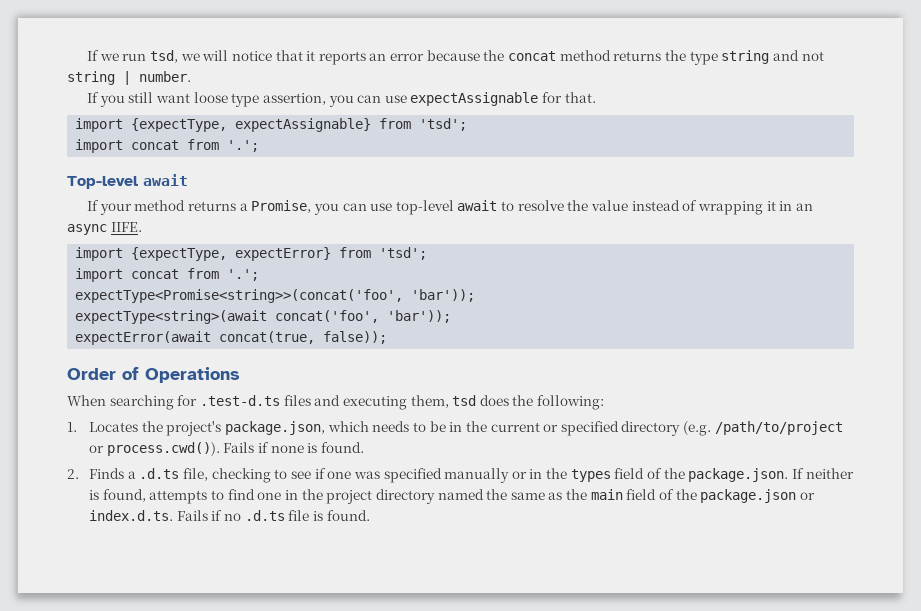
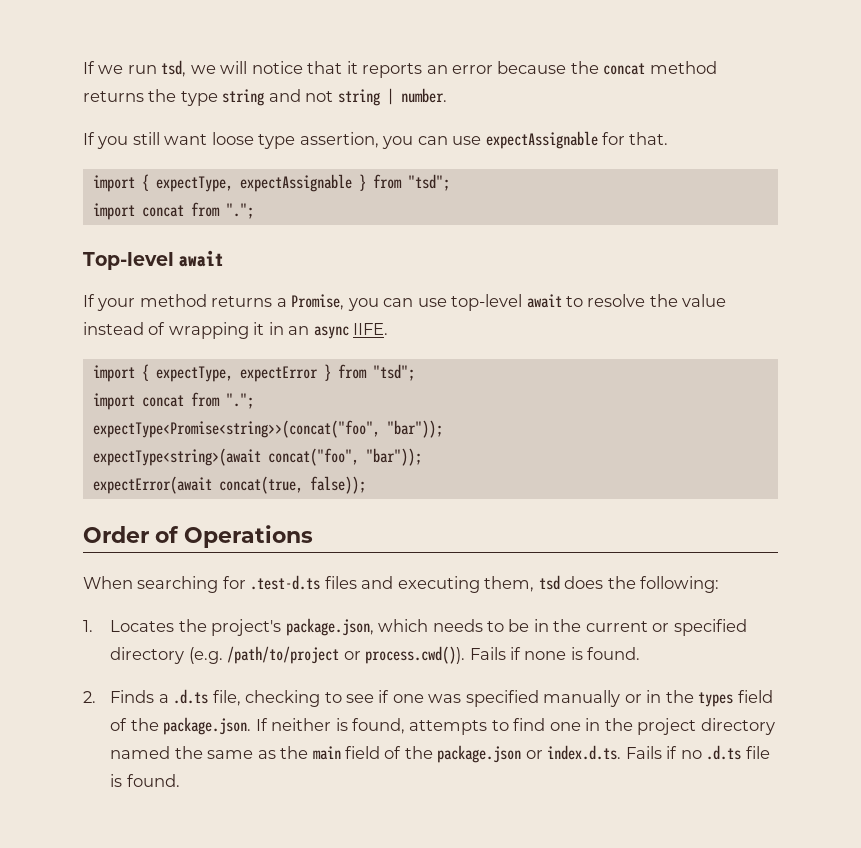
- import {expectType, expectAssignable} from 'tsd';
- import concat from '.';
+ import { expectType, expectAssignable } from "tsd";
+ import concat from ".";
- import {expectType, expectError} from 'tsd';
- import concat from '.';
- expectType<Promise<string>>(concat('foo', 'bar'));
+ import { expectType, expectError } from "tsd";
+ import concat from ".";
+ expectType<Promise<string>>(concat("foo", "bar"));
- expectType<string>(await concat('foo', 'bar'));
+ expectType<string>(await concat("foo", "bar"));

